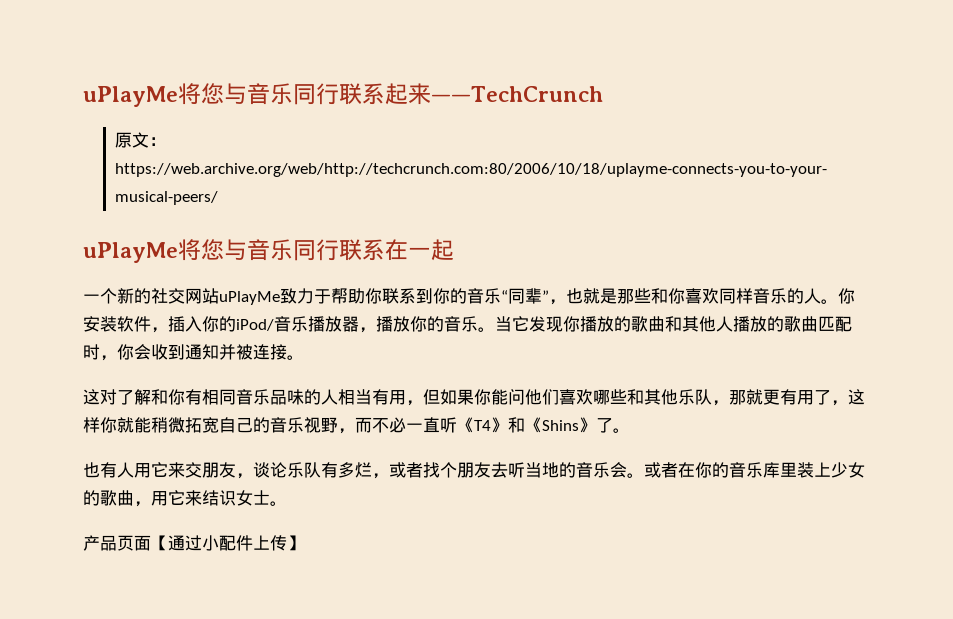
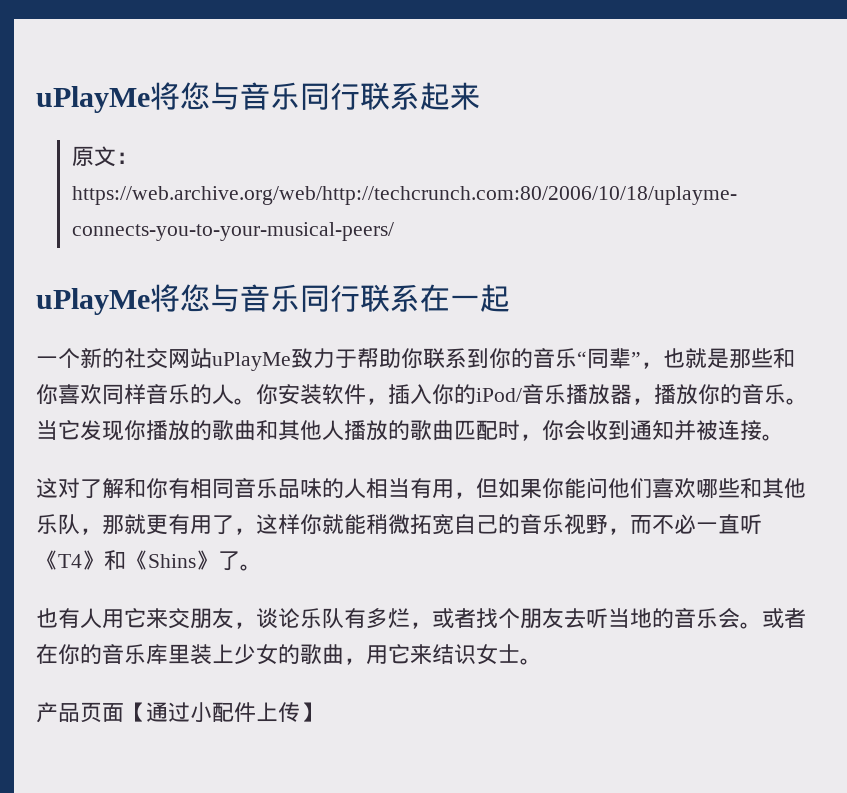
- uPlayMe将您与音乐同行联系起来——TechCrunch
+ uPlayMe将您与音乐同行联系起来

